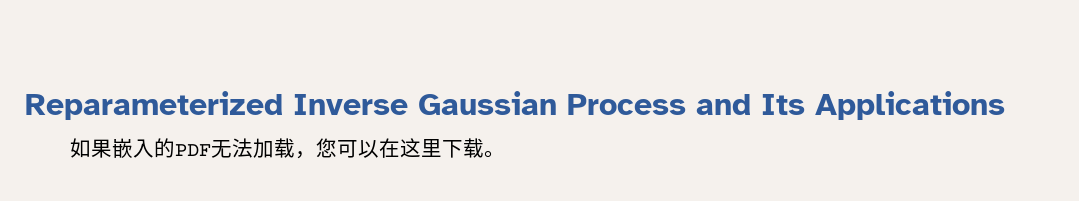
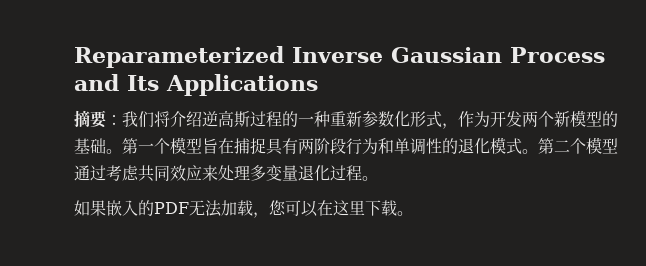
+ 摘要：我们将介绍逆高斯过程的一种重新参数化形式，作为开发两个新模型的基础。第一个模型旨在捕捉具有两阶段行为和单调性的退化模式。第二个模型通过考虑共同效应来处理多变量退化过程。

